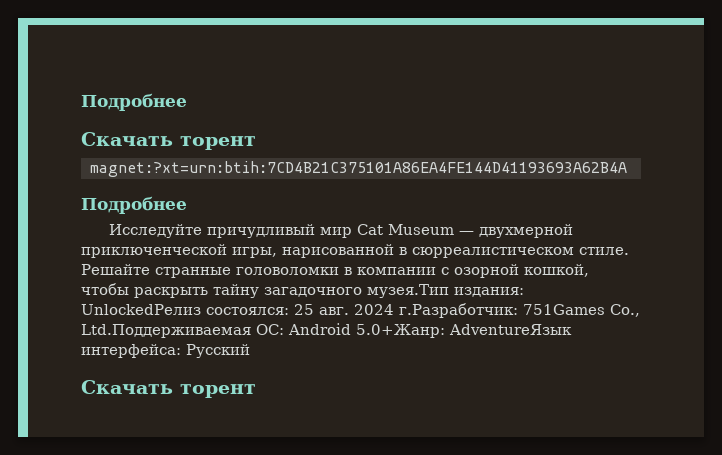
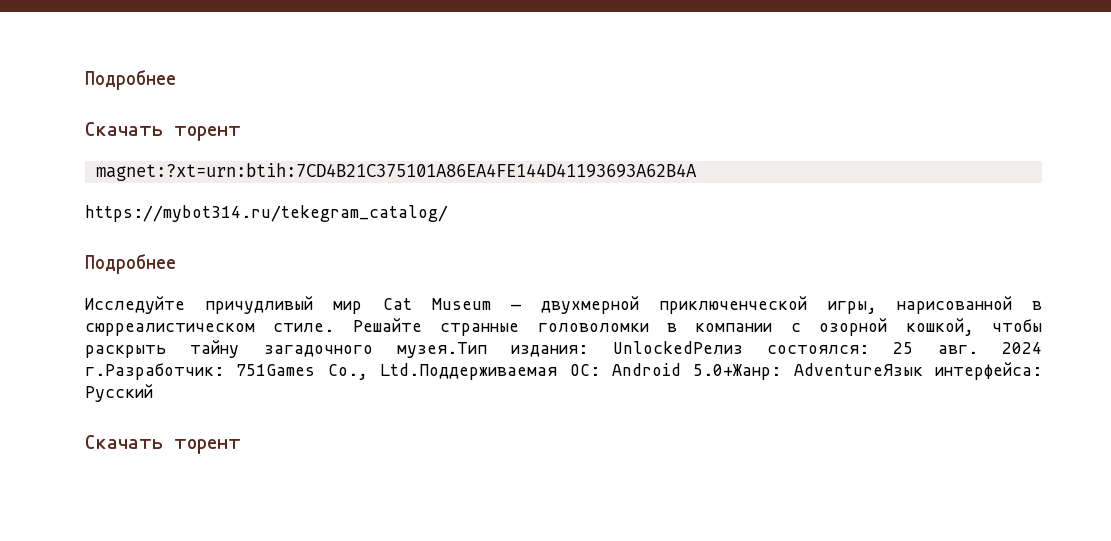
+ https://mybot314.ru/tekegram_catalog/

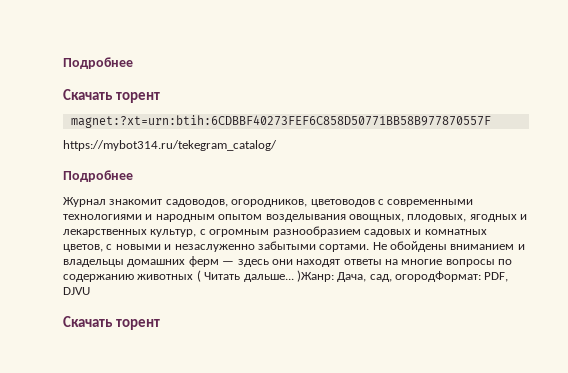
- magnet:?xt=urn:btih:7CD4B21C375101A86EA4FE144D41193693A62B4A
+ magnet:?xt=urn:btih:6CDBBF40273FEF6C858D50771BB58B977870557F
- Исследуйте причудливый мир Cat Museum — двухмерной приключенческой игры, нарисованной в сюрреалистическом стиле. Решайте странные головоломки в компании с озорной кошкой, чтобы раскрыть тайну загадочного музея.Тип издания: UnlockedРелиз состоялся: 25 авг. 2024 г.Разработчик: 751Games Co., Ltd.Поддерживаемая ОС: Android 5.0+Жанр: AdventureЯзык интерфейса: Русский
+ Журнал знакомит садоводов, огородников, цветоводов с современными технологиями и народным опытом возделывания овощных, плодовых, ягодных и лекарственных культур, с огромным разнообразием садовых и комнатных цветов, с новыми и незаслуженно забытыми сортами. Не обойдены вниманием и владельцы домашних ферм — здесь они находят ответы на многие вопросы по содержанию животных ( Читать дальше... )Жанр: Дача, сад, огородФормат: PDF, DJVU

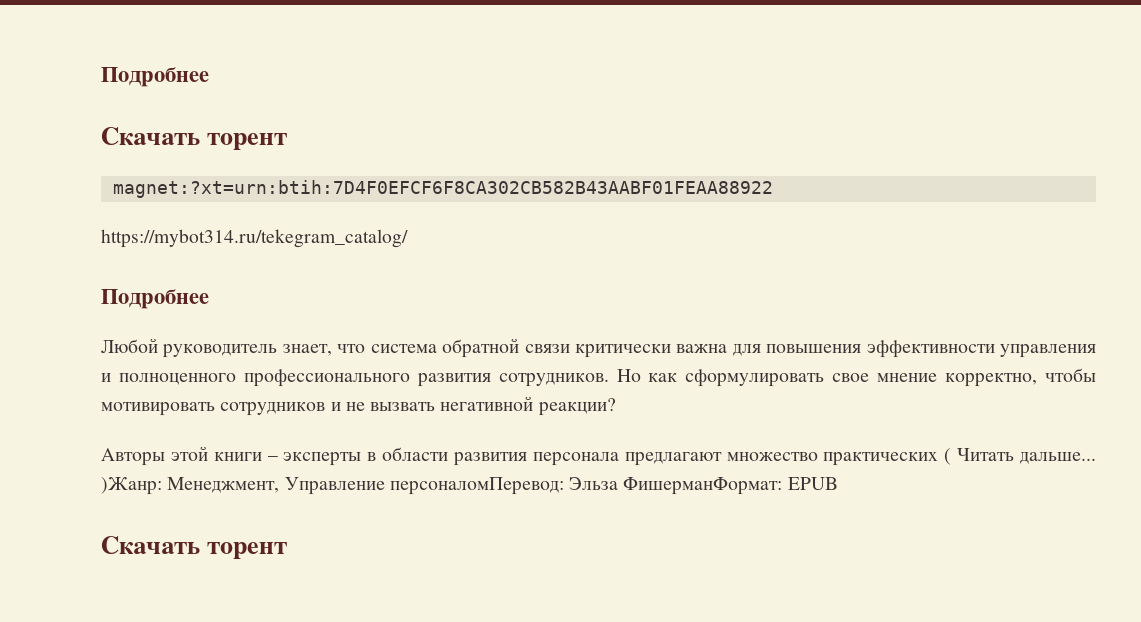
- magnet:?xt=urn:btih:6CDBBF40273FEF6C858D50771BB58B977870557F
+ magnet:?xt=urn:btih:7D4F0EFCF6F8CA302CB582B43AABF01FEAA88922
- Журнал знакомит садоводов, огородников, цветоводов с современными технологиями и народным опытом возделывания овощных, плодовых, ягодных и лекарственных культур, с огромным разнообразием садовых и комнатных цветов, с новыми и незаслуженно забытыми сортами. Не обойдены вниманием и владельцы домашних ферм — здесь они находят ответы на многие вопросы по содержанию животных ( Читать дальше... )Жанр: Дача, сад, огородФормат: PDF, DJVU
+ Любой руководитель знает, что система обратной связи критически важна для повышения эффективности управления и полноценного профессионального развития сотрудников. Но как сформулировать свое мнение корректно, чтобы мотивировать сотрудников и не вызвать негативной реакции?
+ Авторы этой книги – эксперты в области развития персонала предлагают множество практических ( Читать дальше... )Жанр: Менеджмент, Управление персоналомПеревод: Эльза ФишерманФормат: EPUB

